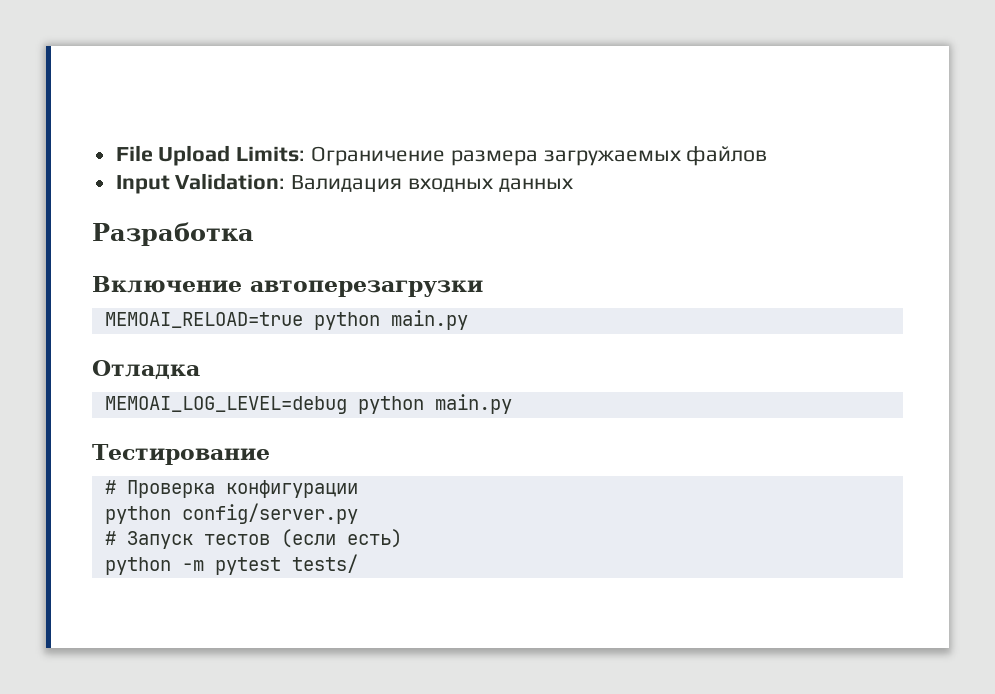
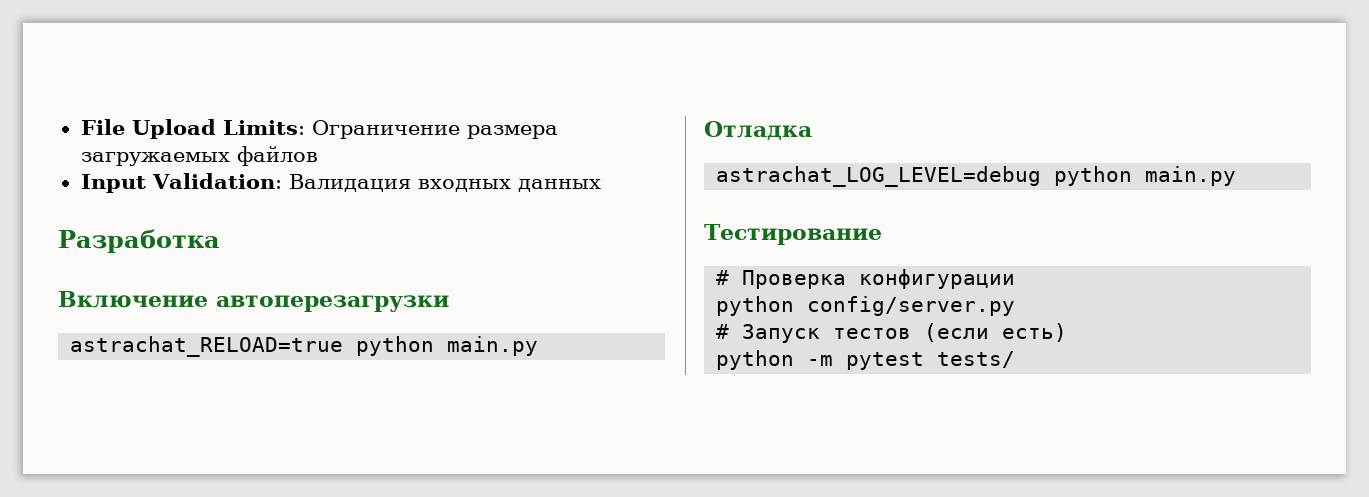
- MEMOAI_RELOAD=true python main.py
+ astrachat_RELOAD=true python main.py
- MEMOAI_LOG_LEVEL=debug python main.py
+ astrachat_LOG_LEVEL=debug python main.py

